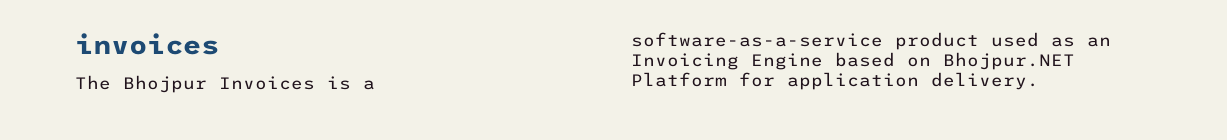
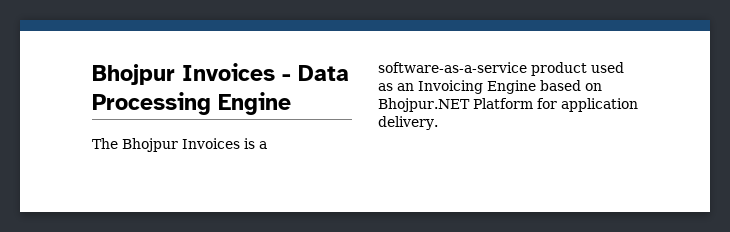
- invoices
+ Bhojpur Invoices - Data Processing Engine

